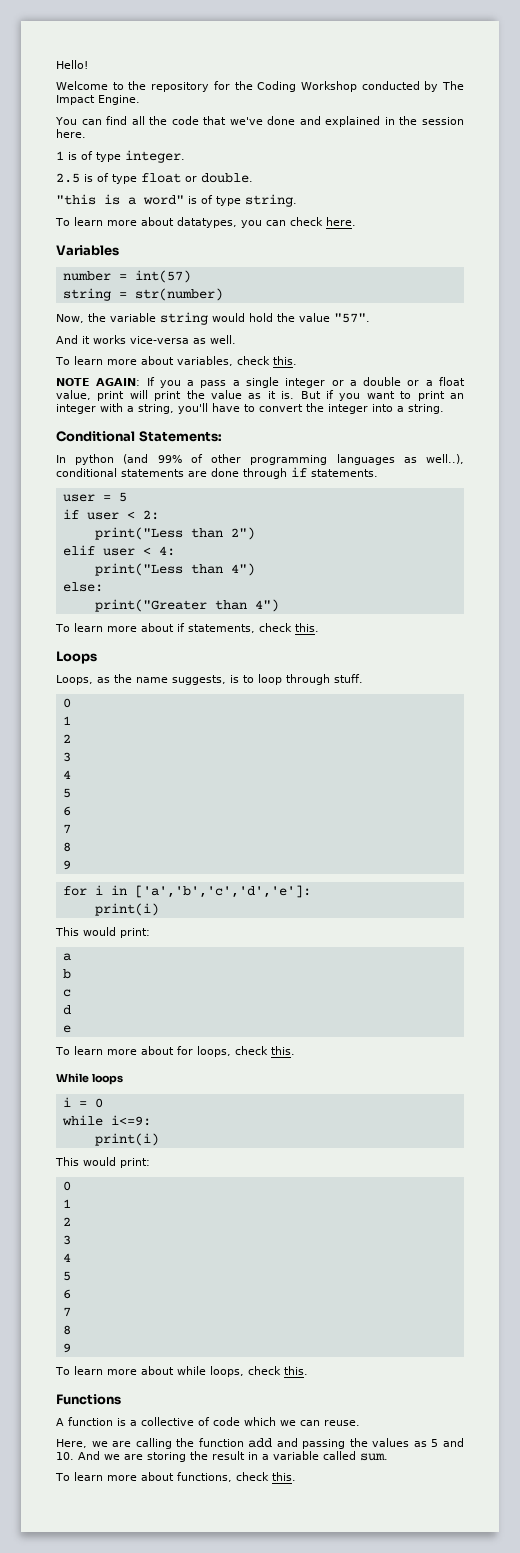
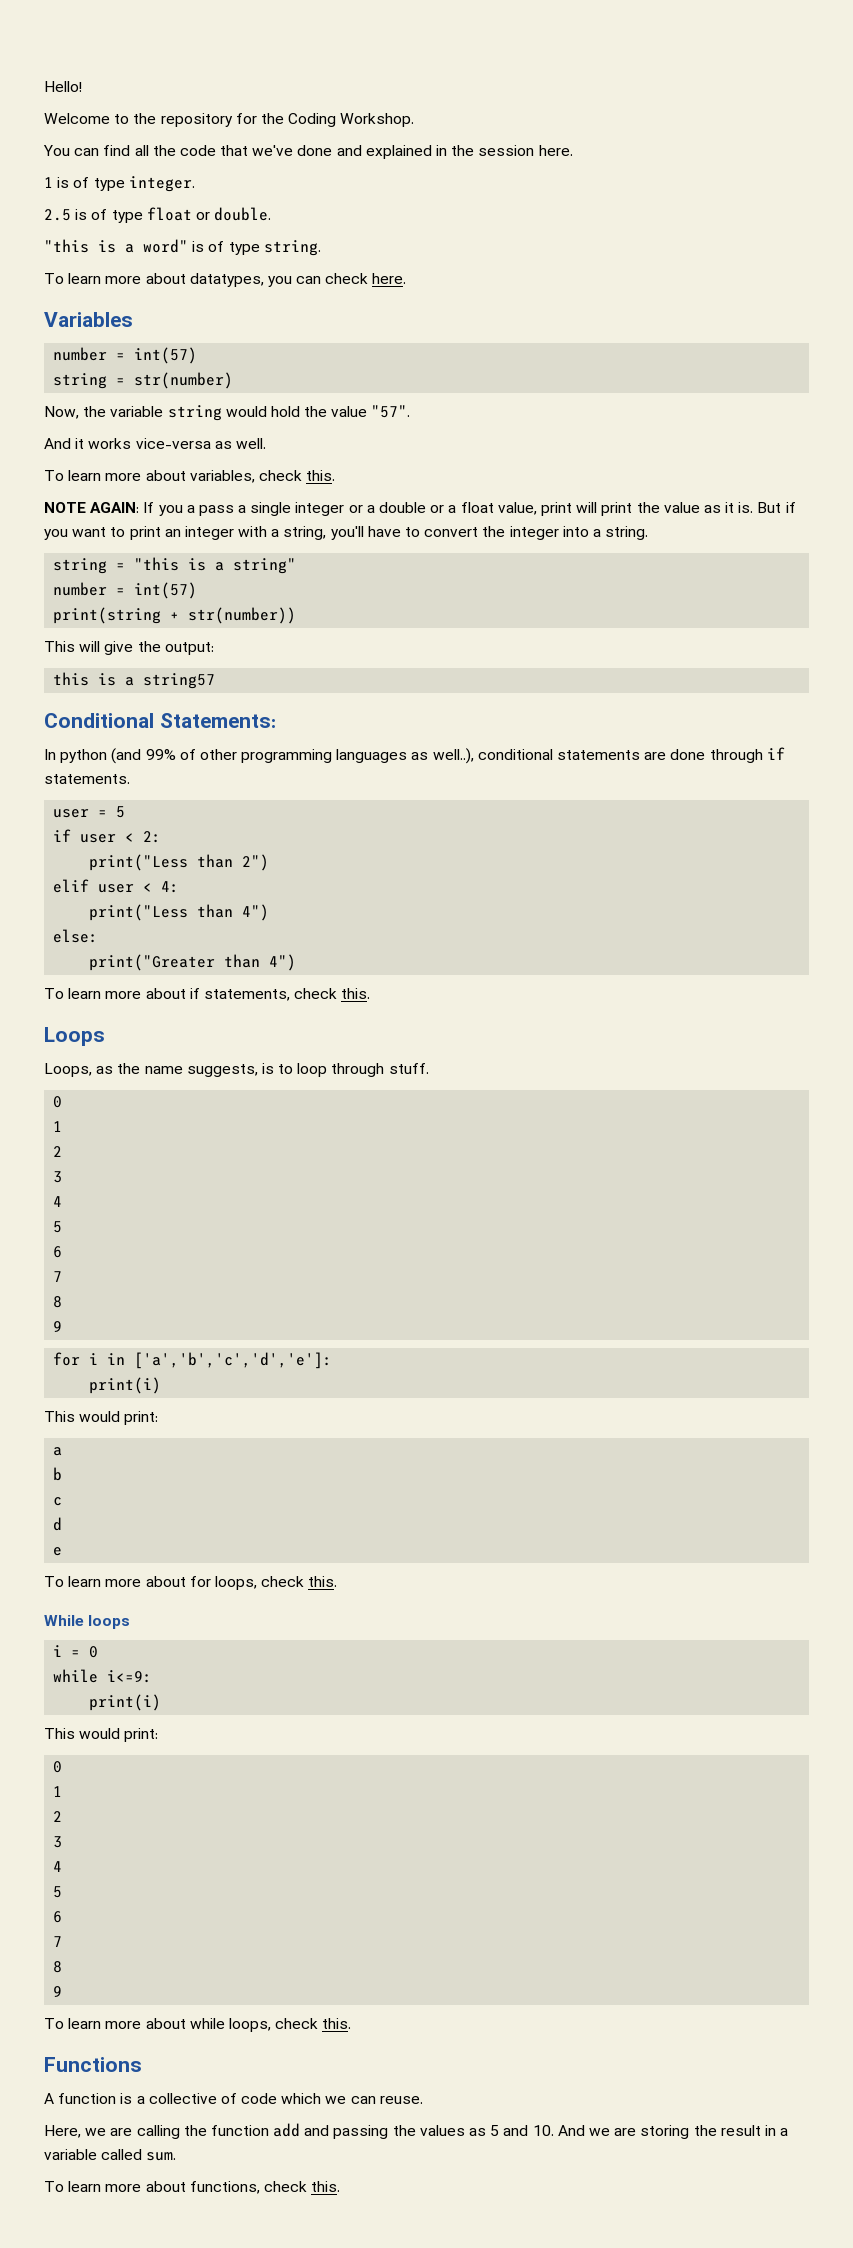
- Welcome to the repository for the Coding Workshop conducted by The Impact Engine.
+ Welcome to the repository for the Coding Workshop.
+ string = "this is a string"
+ number = int(57)
+ print(string + str(number))
+ This will give the output:
+ this is a string57

